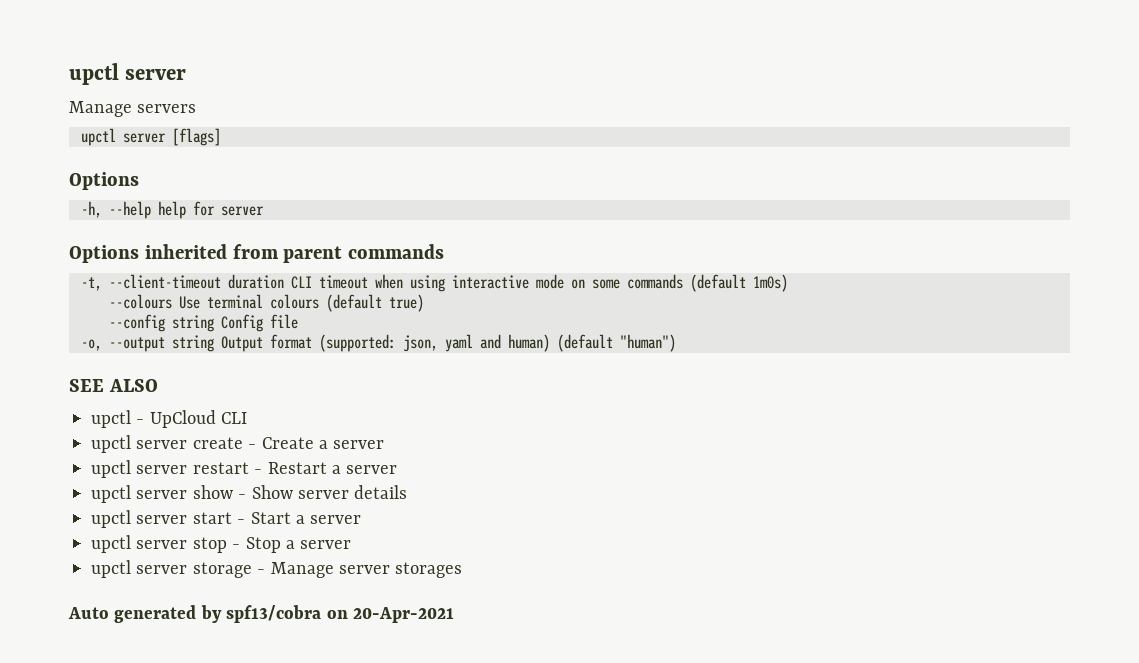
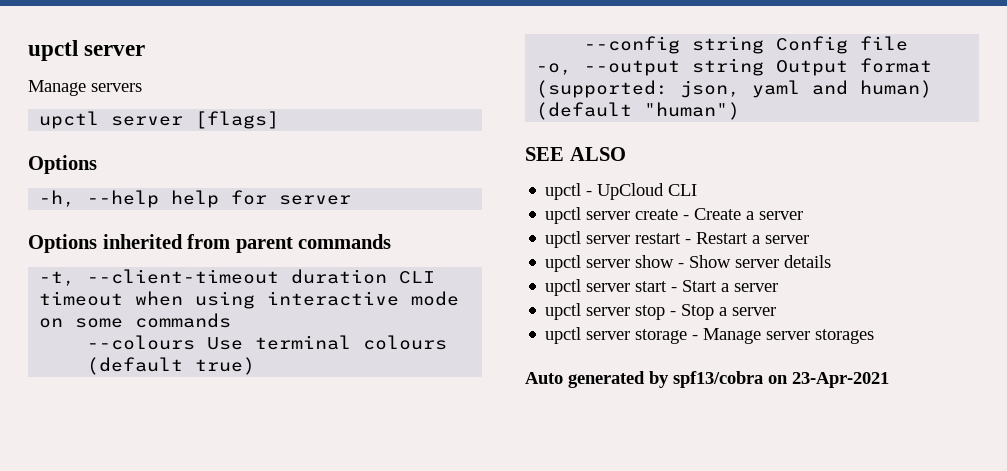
- -t, --client-timeout duration CLI timeout when using interactive mode on some commands (default 1m0s)
+ -t, --client-timeout duration CLI timeout when using interactive mode on some commands
- Auto generated by spf13/cobra on 20-Apr-2021
+ Auto generated by spf13/cobra on 23-Apr-2021

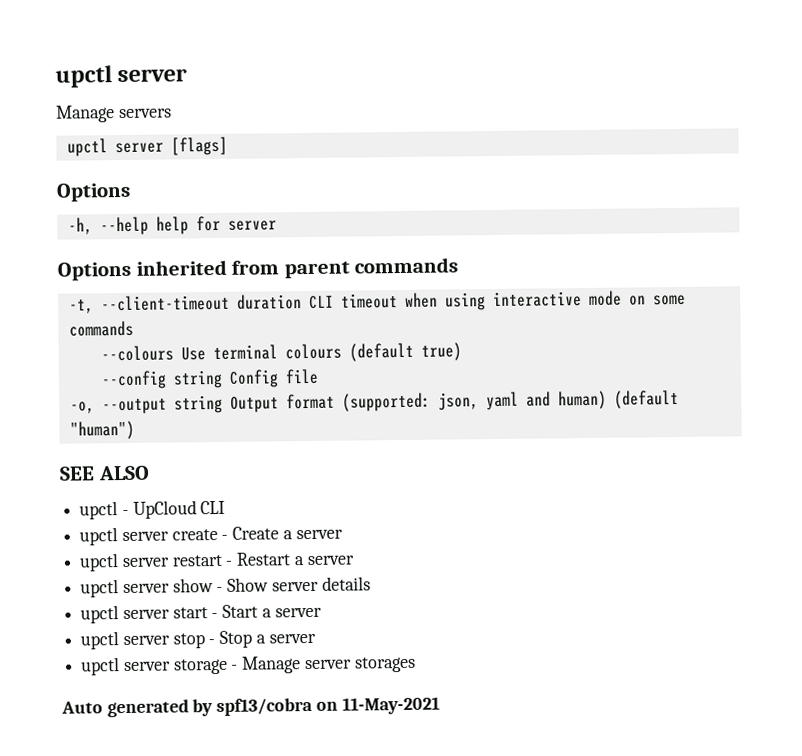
- Auto generated by spf13/cobra on 23-Apr-2021
+ Auto generated by spf13/cobra on 11-May-2021

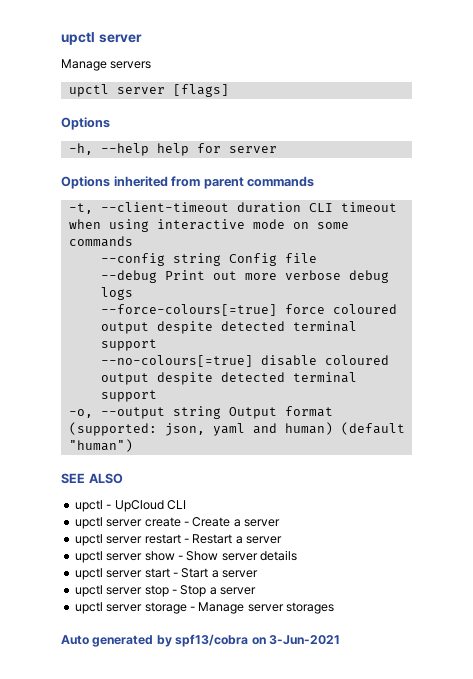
- --colours Use terminal colours (default true)
  --config string Config file
+ --debug Print out more verbose debug logs
+ --force-colours[=true] force coloured output despite detected terminal support
+ --no-colours[=true] disable coloured output despite detected terminal support
- Auto generated by spf13/cobra on 11-May-2021
+ Auto generated by spf13/cobra on 3-Jun-2021

